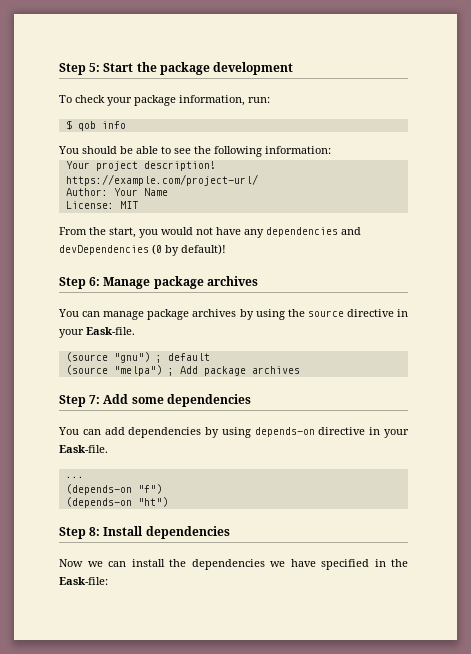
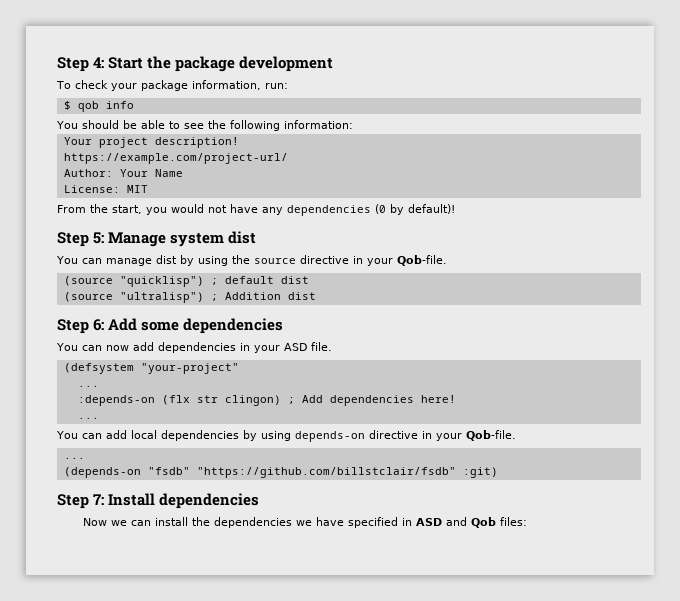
- Step 5: Start the package development
+ Step 4: Start the package development
- From the start, you would not have any dependencies and devDependencies (0 by default)!
+ From the start, you would not have any dependencies (0 by default)!
- Step 6: Manage package archives
+ Step 5: Manage system dist
- You can manage package archives by using the source directive in your Eask-file.
- (source "gnu") ; default
- (source "melpa") ; Add package archives
- Step 7: Add some dependencies
+ You can manage dist by using the source directive in your Qob-file.
+ (source "quicklisp") ; default dist
+ (source "ultralisp") ; Addition dist
+ Step 6: Add some dependencies
- You can add dependencies by using depends-on directive in your Eask-file.
+ You can now add dependencies in your ASD file.
+ (defsystem "your-project"
+ ...
+ :depends-on (flx str clingon) ; Add dependencies here!
+ ...
+ You can add local dependencies by using depends-on directive in your Qob-file.
- (depends-on "f")
- (depends-on "ht")
- Step 8: Install dependencies
+ (depends-on "fsdb" "https://github.com/billstclair/fsdb" :git)
+ Step 7: Install dependencies
- Now we can install the dependencies we have specified in the Eask-file:
+ Now we can install the dependencies we have specified in ASD and Qob files:

